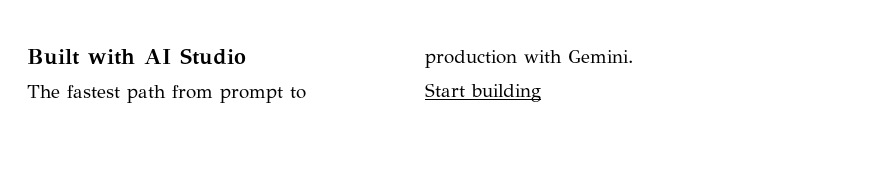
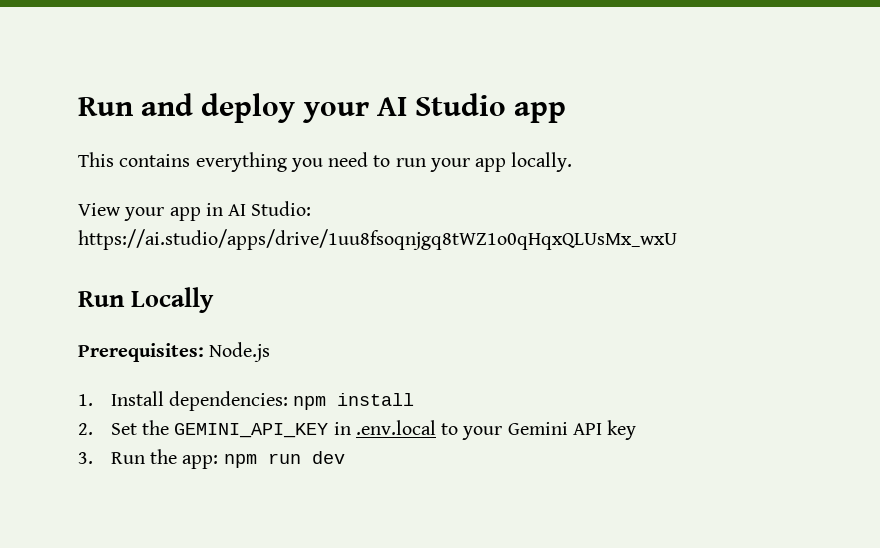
- Built with AI Studio
- The fastest path from prompt to production with Gemini.
- Start building
+ Run and deploy your AI Studio app
+ This contains everything you need to run your app locally.
+ View your app in AI Studio: https://ai.studio/apps/drive/1uu8fsoqnjgq8tWZ1o0qHqxQLUsMx_wxU
+ Run Locally
+ Prerequisites: Node.js
+ 1. Install dependencies: npm install
+ 2. Set the GEMINI_API_KEY in .env.local to your Gemini API key
+ 3. Run the app: npm run dev

